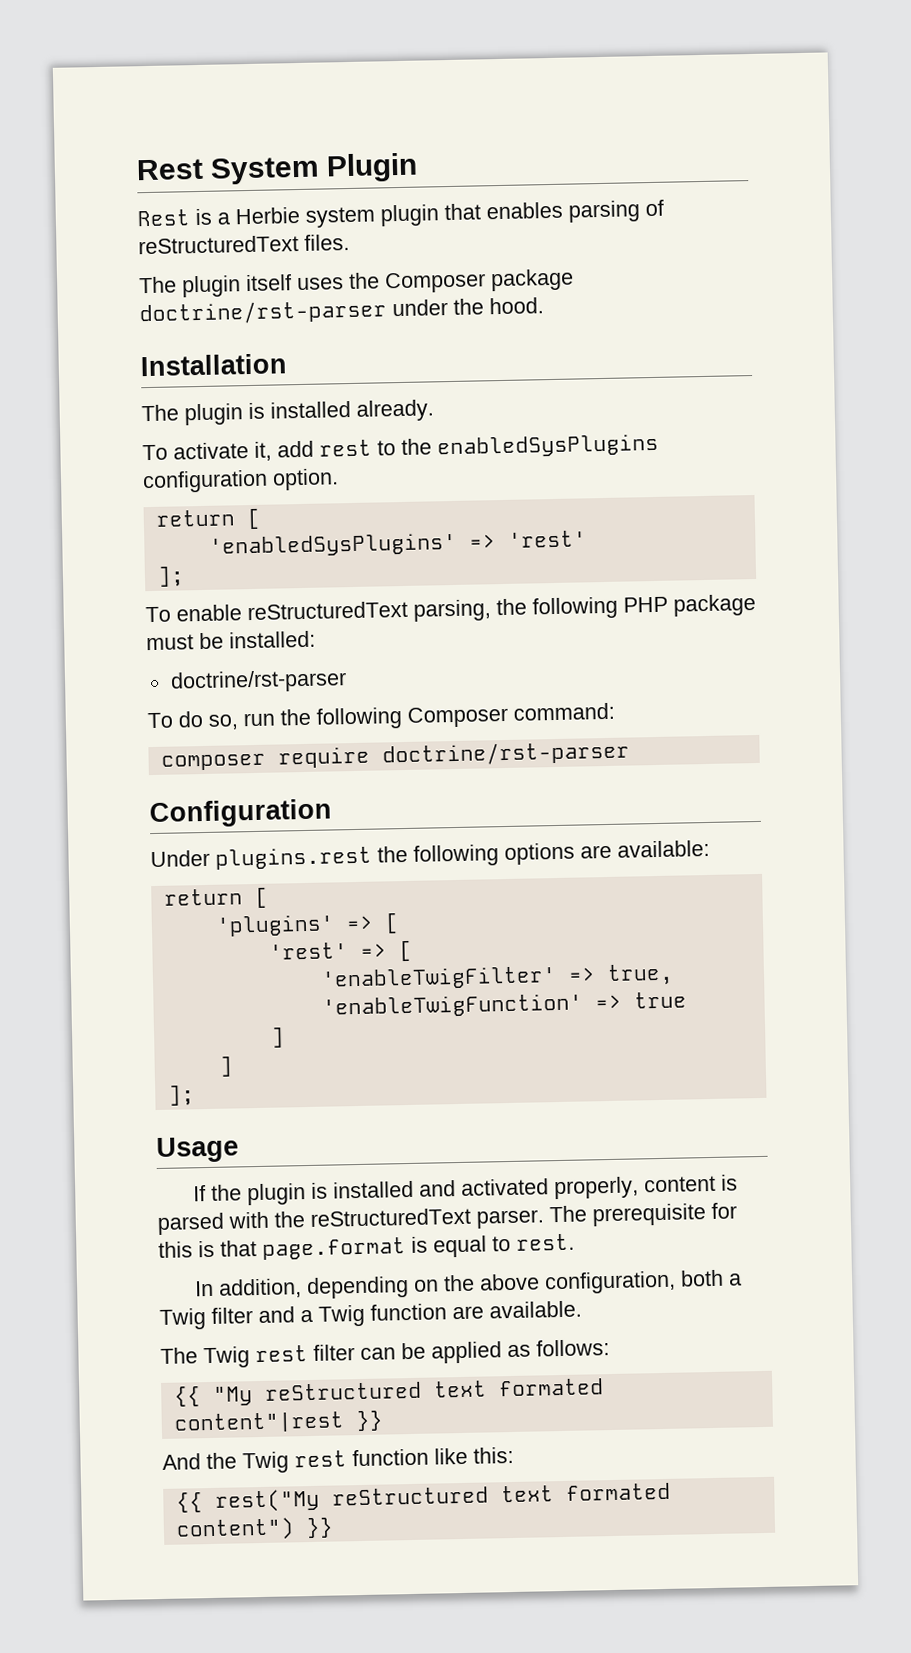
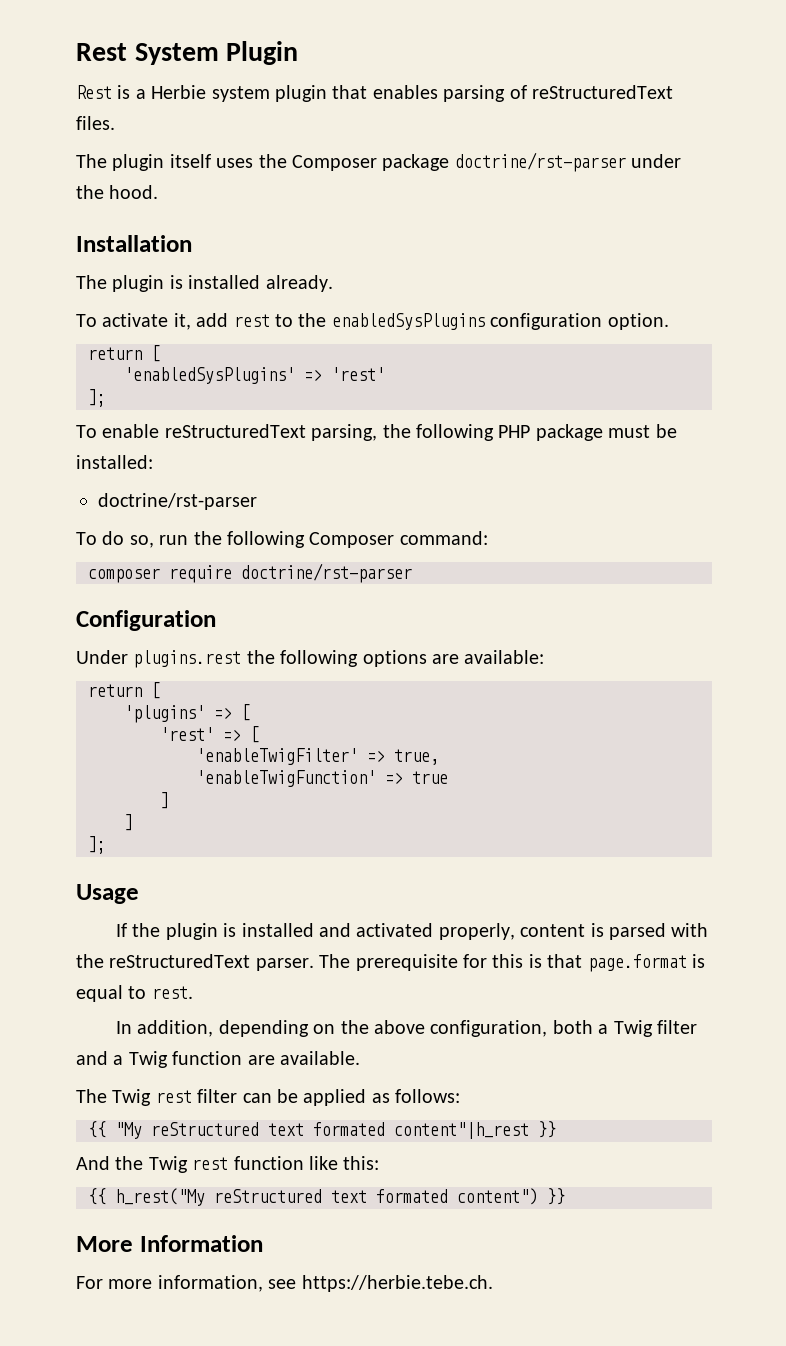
- {{ "My reStructured text formated content"|rest }}
+ {{ "My reStructured text formated content"|h_rest }}
- {{ rest("My reStructured text formated content") }}
+ {{ h_rest("My reStructured text formated content") }}
+ More Information
+ For more information, see https://herbie.tebe.ch.

